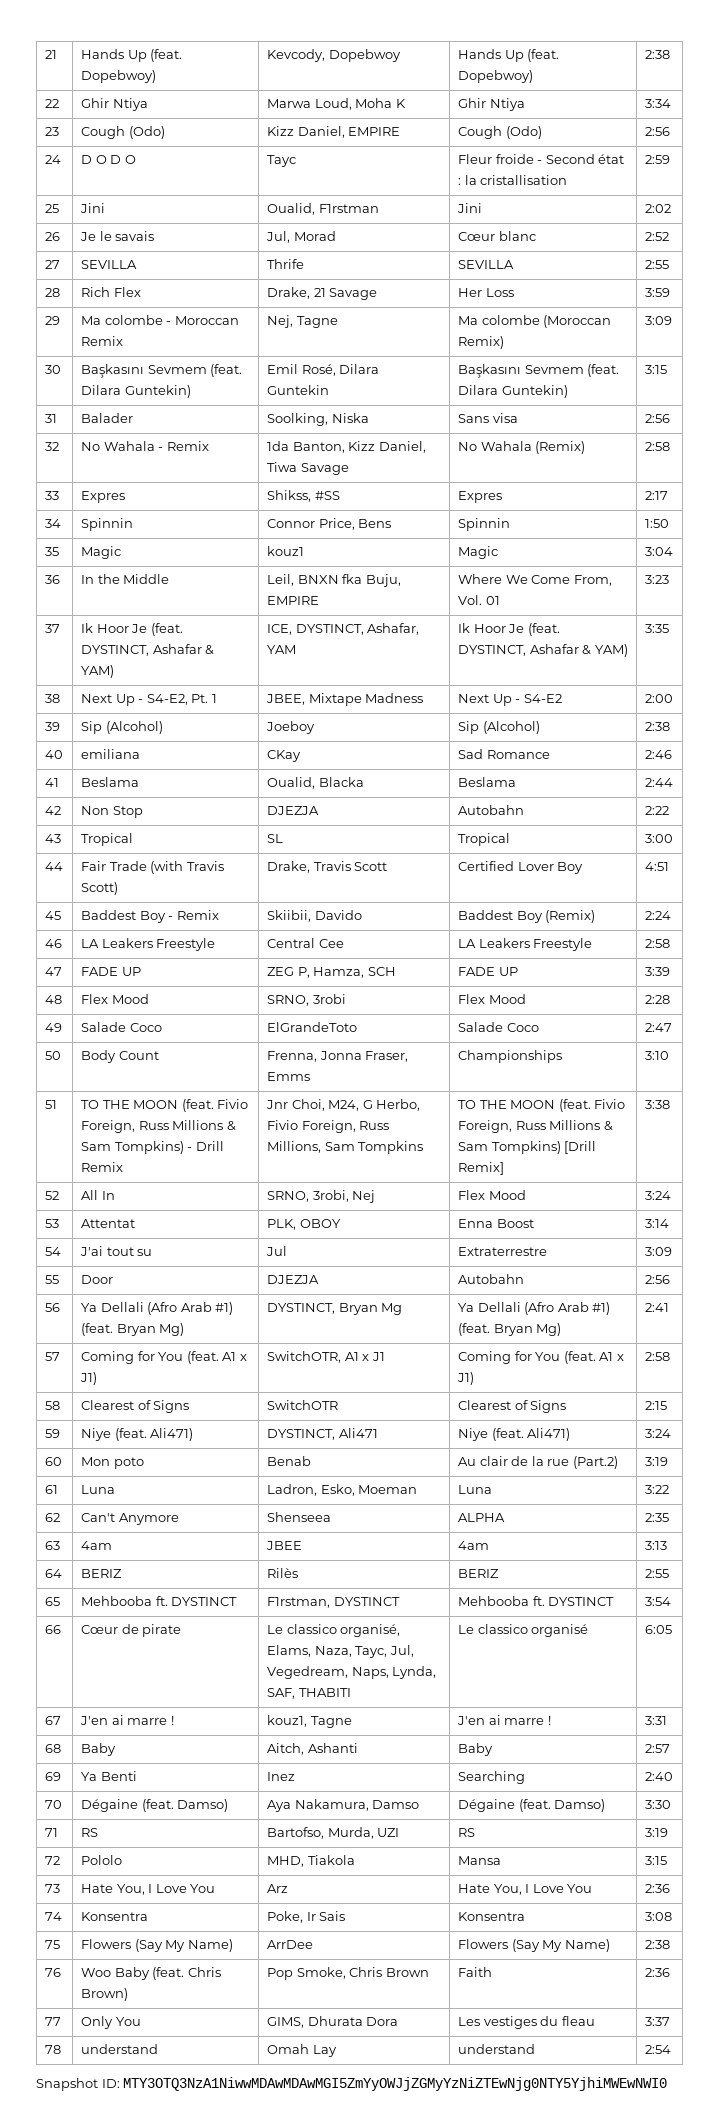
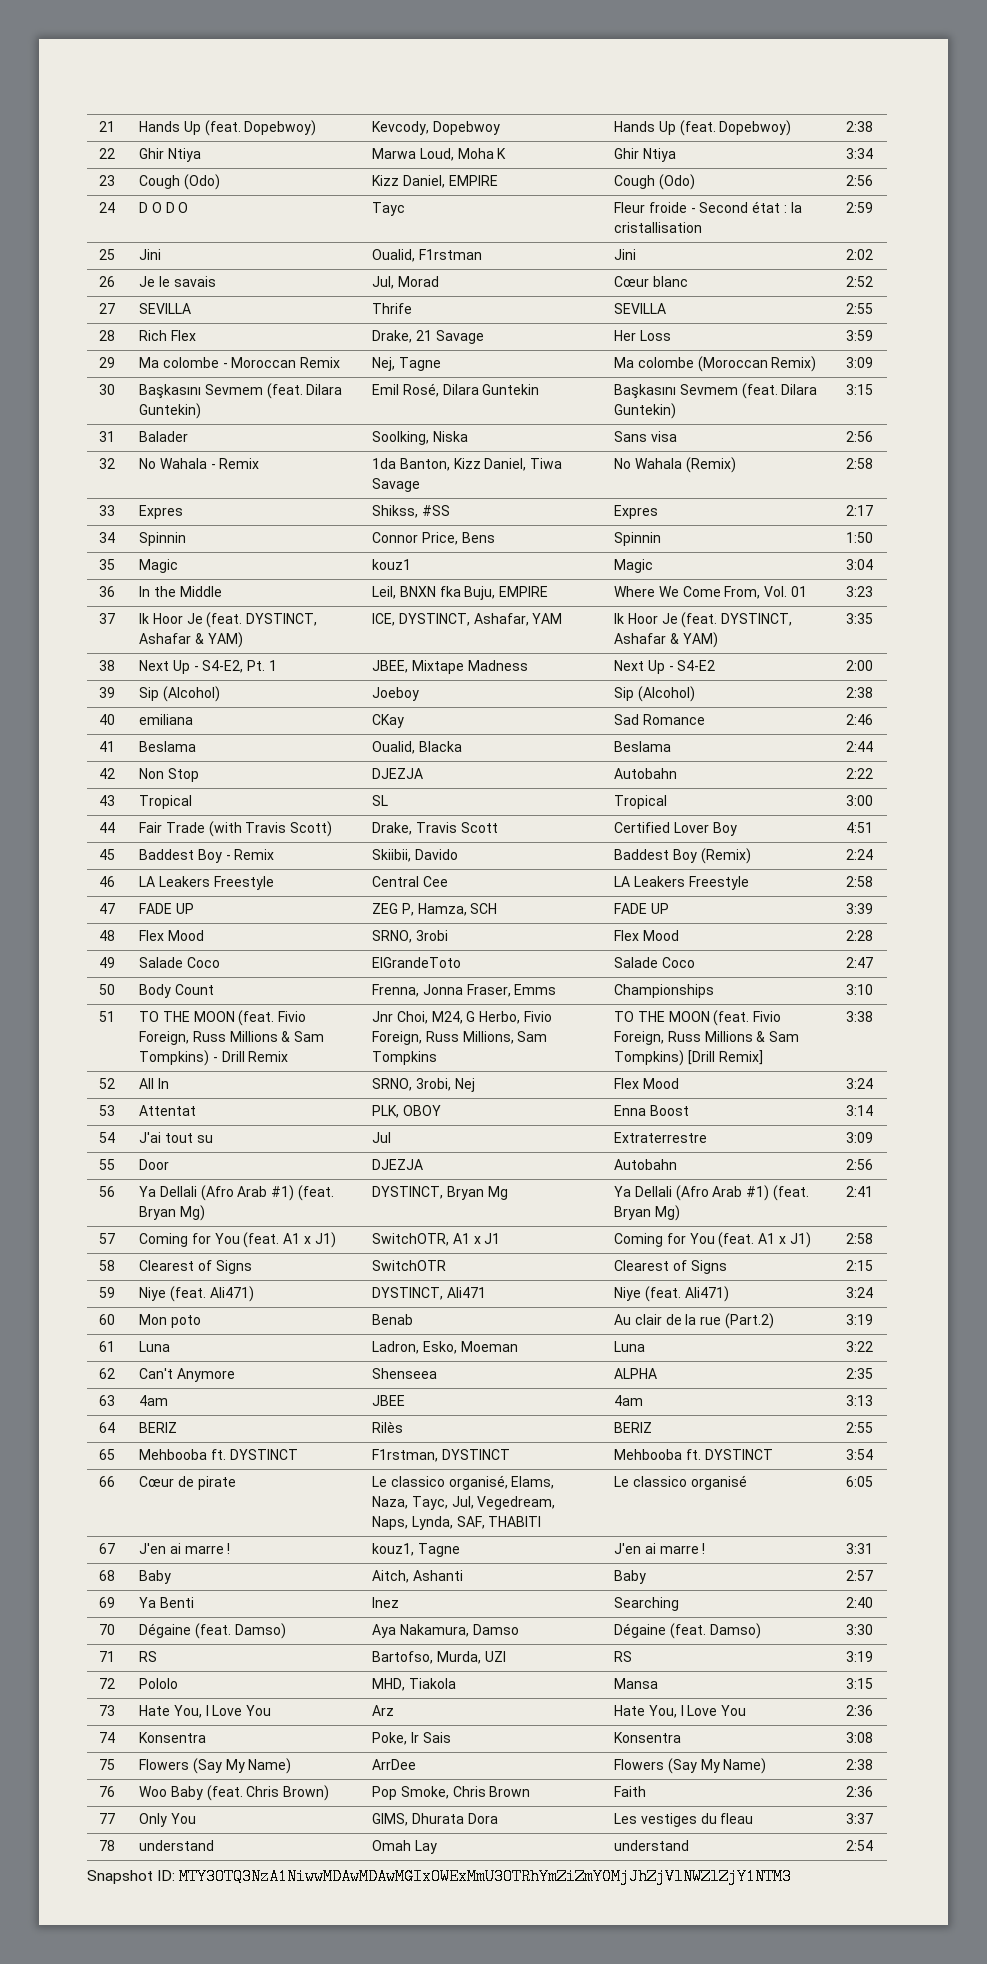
- Snapshot ID: MTY3OTQ3NzA1NiwwMDAwMDAwMGI5ZmYyOWJjZGMyYzNiZTEwNjg0NTY5YjhiMWEwNWI0
+ Snapshot ID: MTY3OTQ3NzA1NiwwMDAwMDAwMGIxOWExMmU3OTRhYmZiZmY0MjJhZjVlNWZlZjY1NTM3

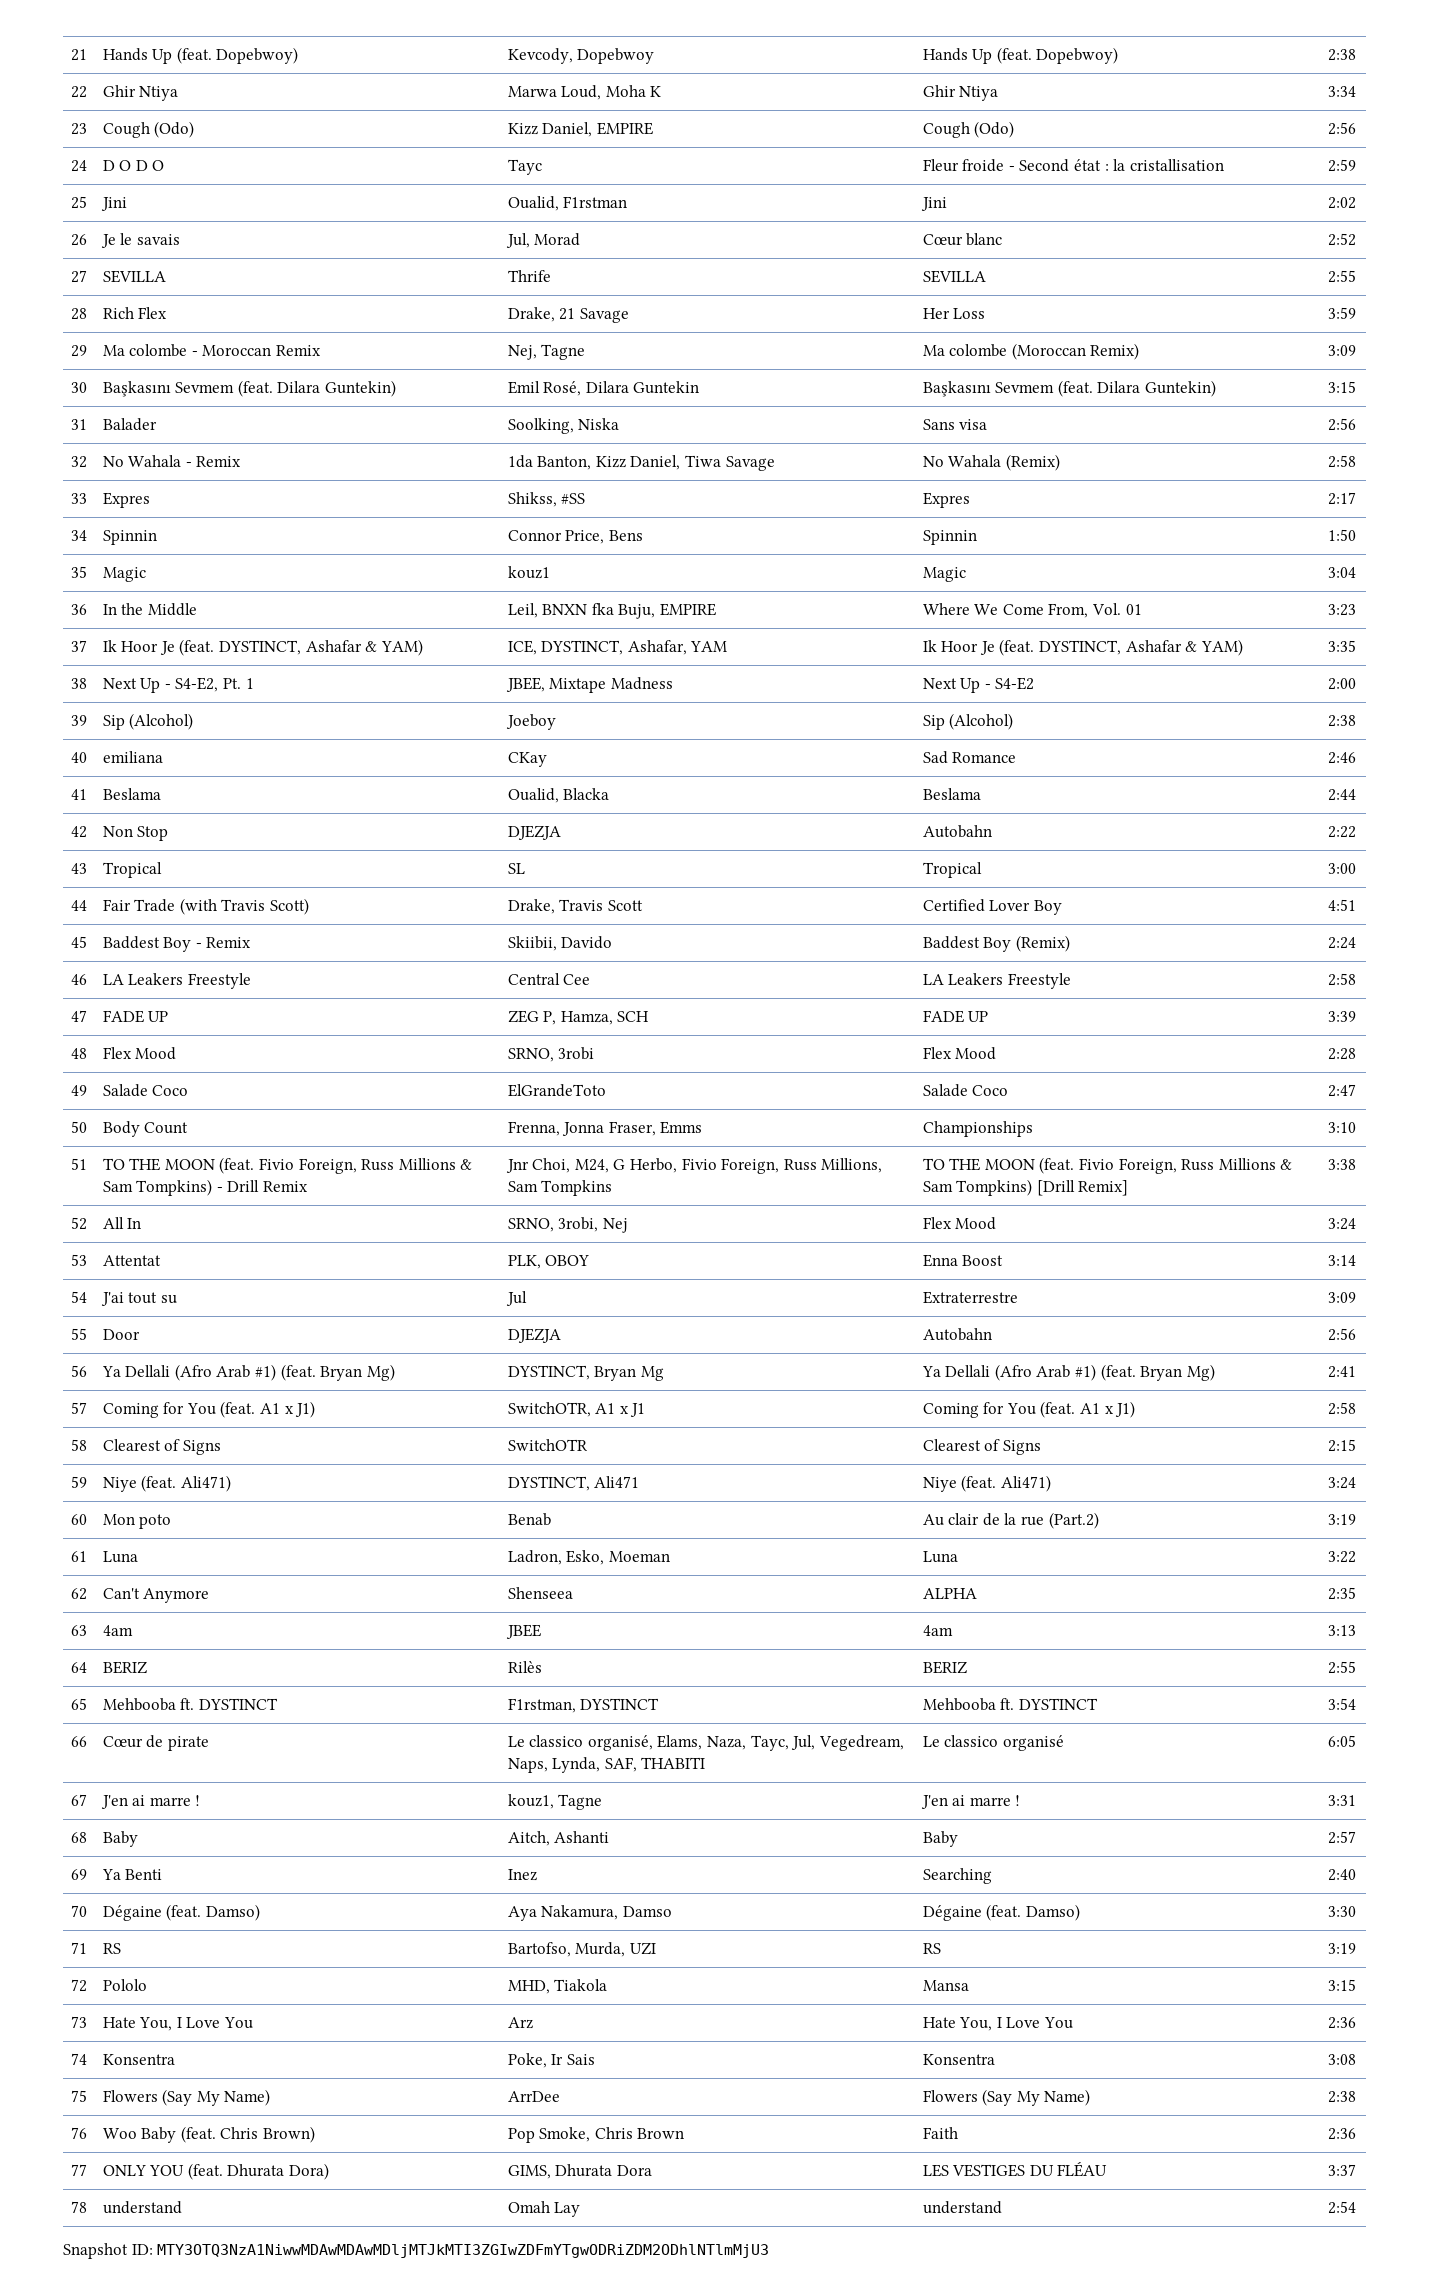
- 77 | Only You | GIMS, Dhurata Dora | Les vestiges du fleau | 3:37
+ 77 | ONLY YOU (feat. Dhurata Dora) | GIMS, Dhurata Dora | LES VESTIGES DU FLÉAU | 3:37
- Snapshot ID: MTY3OTQ3NzA1NiwwMDAwMDAwMGIxOWExMmU3OTRhYmZiZmY0MjJhZjVlNWZlZjY1NTM3
+ Snapshot ID: MTY3OTQ3NzA1NiwwMDAwMDAwMDljMTJkMTI3ZGIwZDFmYTgwODRiZDM2ODhlNTlmMjU3

